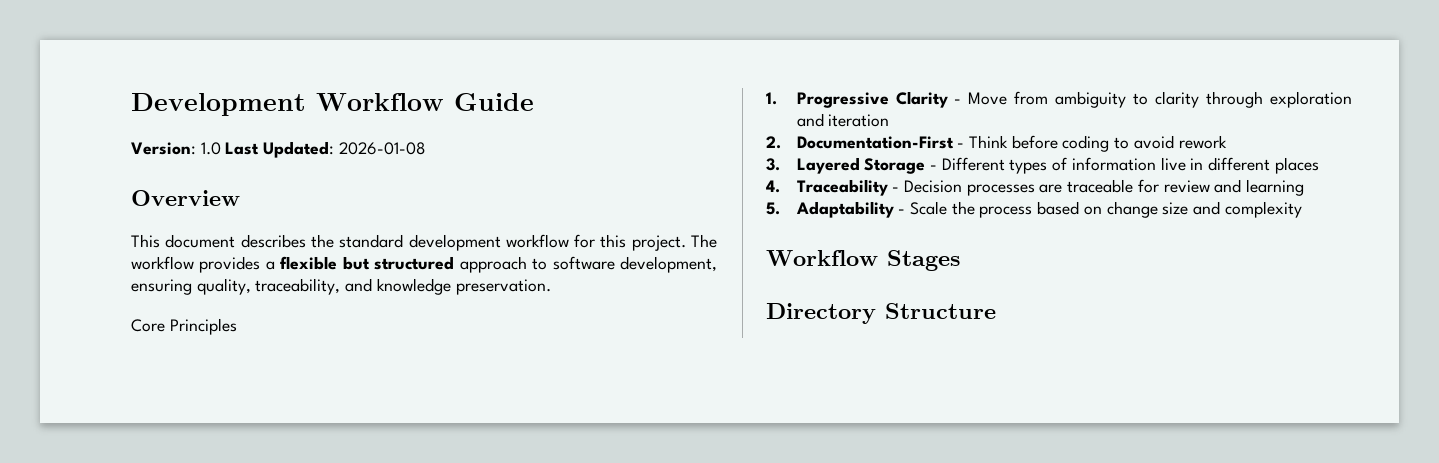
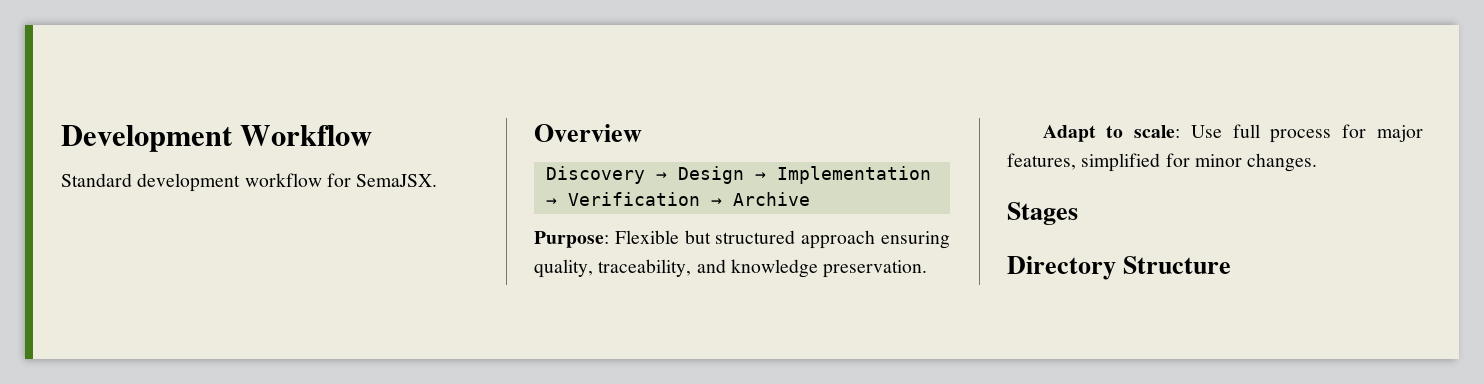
- Development Workflow Guide
- Version: 1.0 Last Updated: 2026-01-08
+ Development Workflow
+ Standard development workflow for SemaJSX.
  Overview
- This document describes the standard development workflow for this project. The workflow provides a flexible but structured approach to software development, ensuring quality, traceability, and knowledge preservation.
+ Discovery → Design → Implementation → Verification → Archive
+ Purpose: Flexible but structured approach ensuring quality, traceability, and knowledge preservation.
- Core Principles
- 1. Progressive Clarity - Move from ambiguity to clarity through exploration and iteration
- 2. Documentation-First - Think before coding to avoid rework
- 3. Layered Storage - Different types of information live in different places
- 4. Traceability - Decision processes are traceable for review and learning
- 5. Adaptability - Scale the process based on change size and complexity
- Workflow Stages
+ Adapt to scale: Use full process for major features, simplified for minor changes.
+ Stages

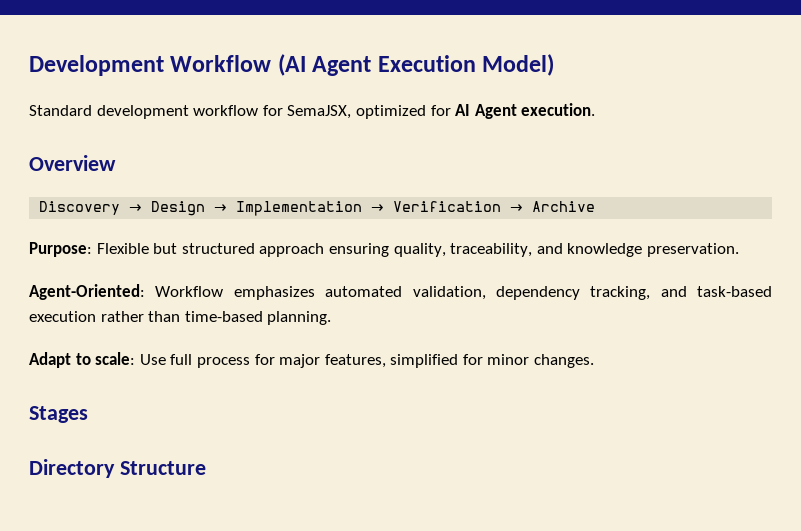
- Development Workflow
+ Development Workflow (AI Agent Execution Model)
- Standard development workflow for SemaJSX.
+ Standard development workflow for SemaJSX, optimized for AI Agent execution.
+ Agent-Oriented: Workflow emphasizes automated validation, dependency tracking, and task-based execution rather than time-based planning.

